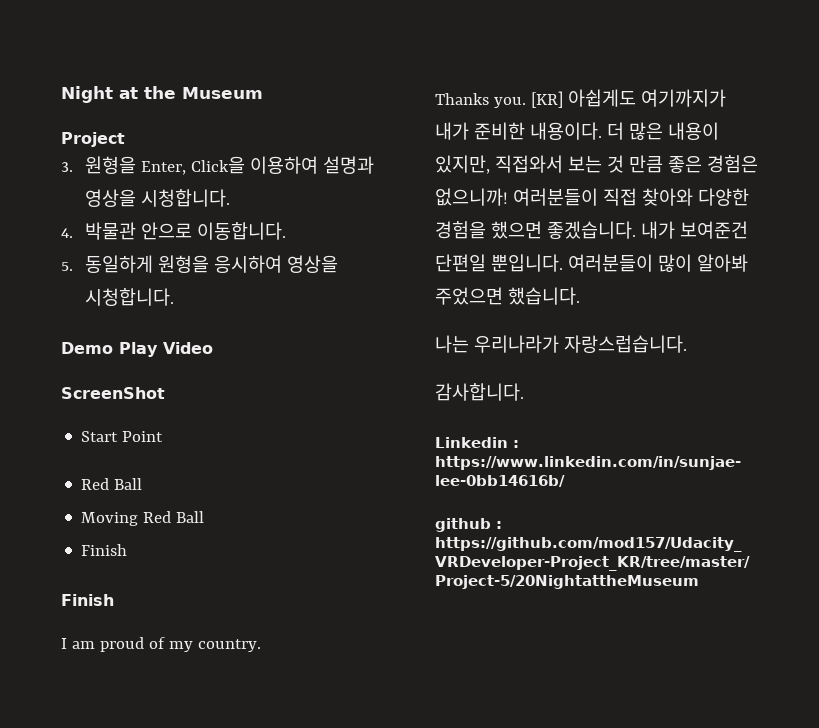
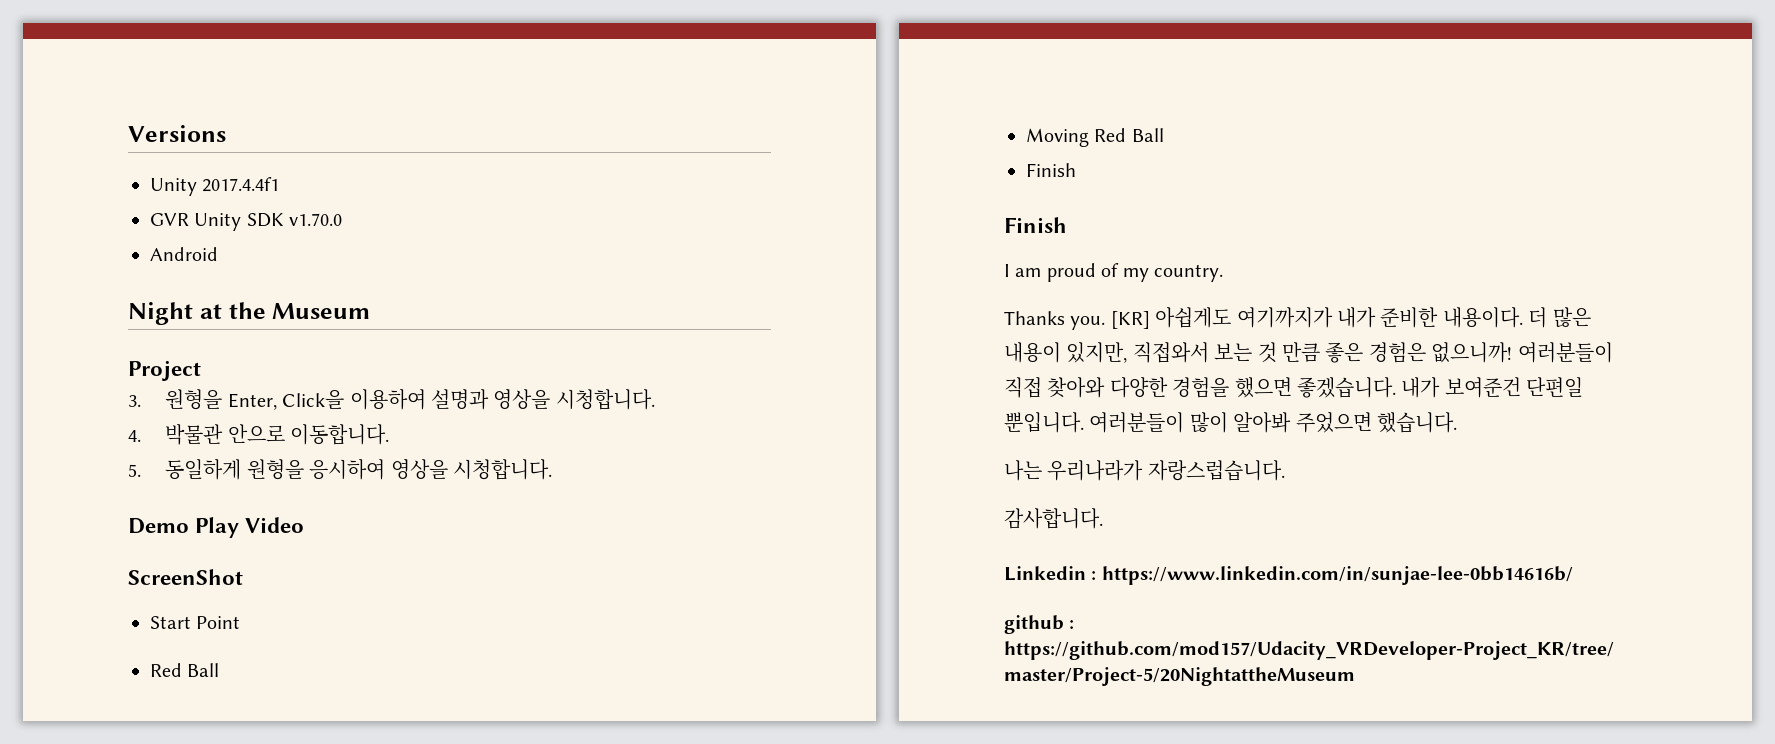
+ Versions
+ Unity 2017.4.4f1
+ GVR Unity SDK v1.70.0
+ Android

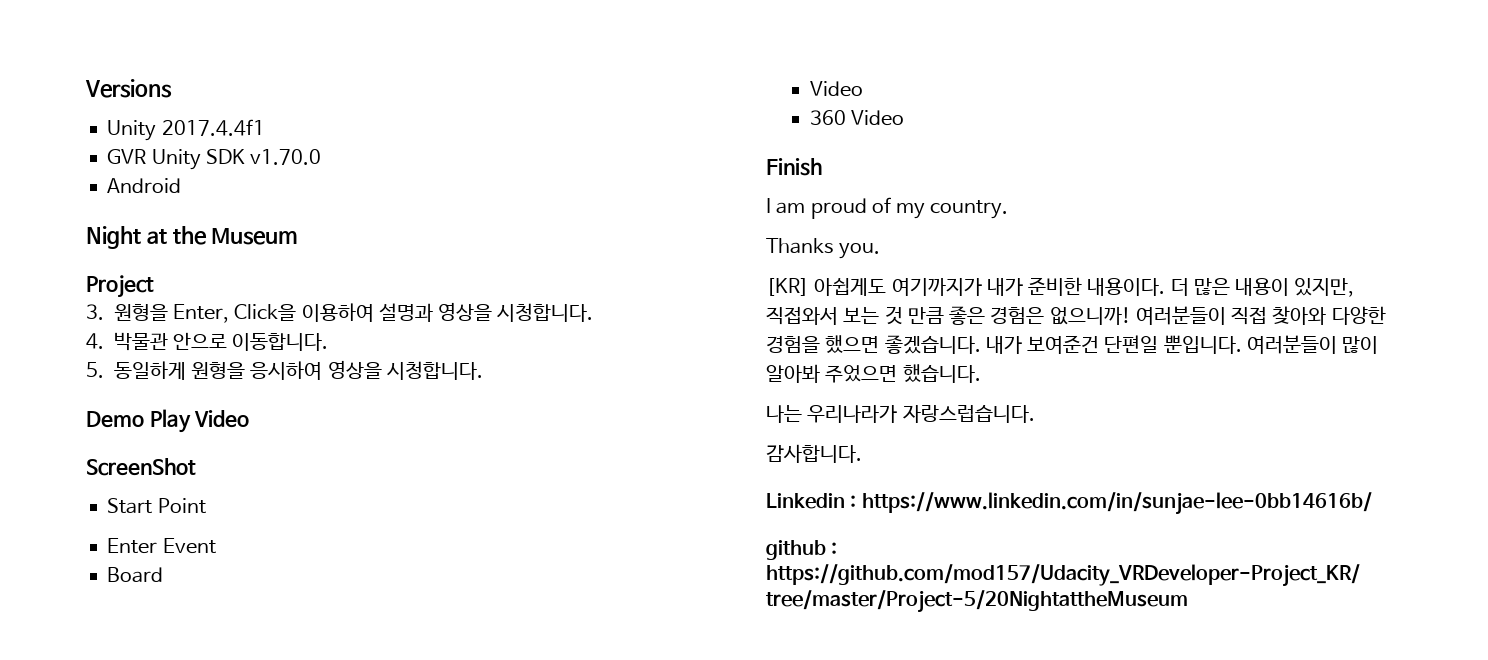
  Start Point
- Red Ball
- Moving Red Ball
- Finish
+ Enter Event
+ Board
+ Video
+ 360 Video
- Thanks you. [KR] 아쉽게도 여기까지가 내가 준비한 내용이다.
+ Thanks you.
+ [KR] 아쉽게도 여기까지가 내가 준비한 내용이다.

